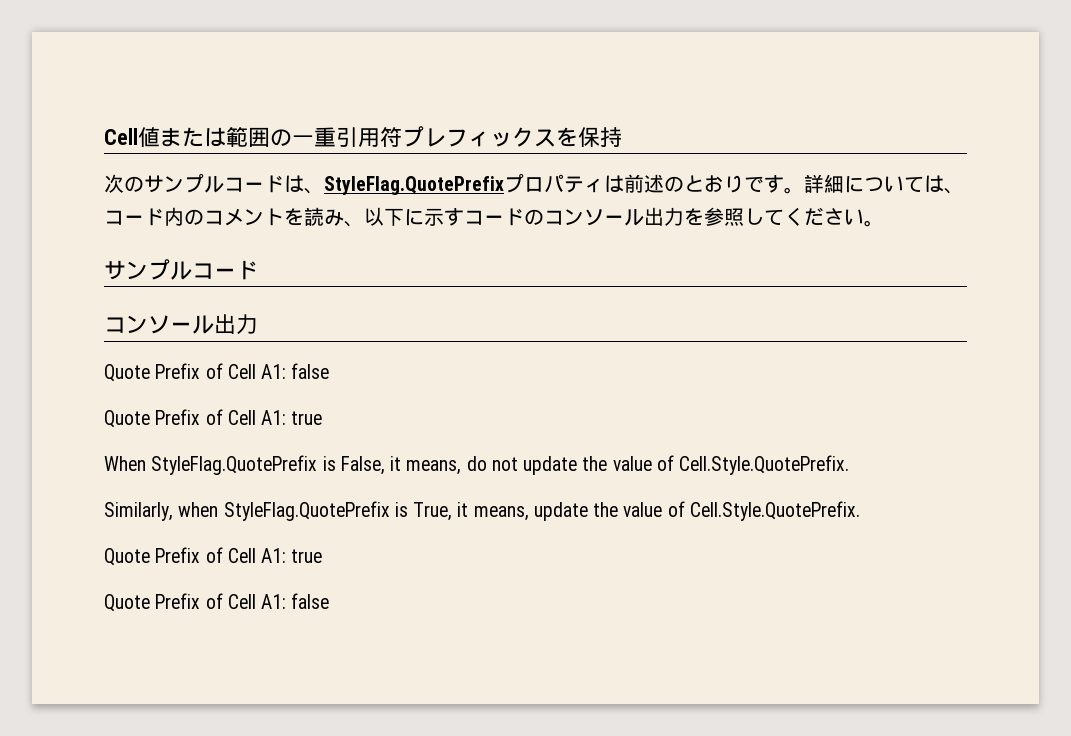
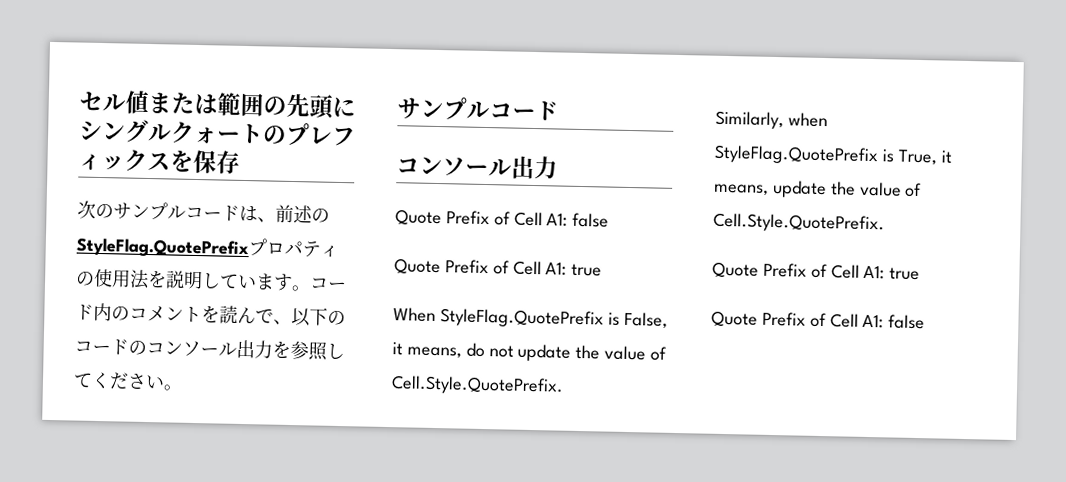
- Cell値または範囲の一重引用符プレフィックスを保持
+ セル値または範囲の先頭にシングルクォートのプレフィックスを保存
- 次のサンプルコードは、StyleFlag.QuotePrefixプロパティは前述のとおりです。詳細については、コード内のコメントを読み、以下に示すコードのコンソール出力を参照してください。
+ 次のサンプルコードは、前述のStyleFlag.QuotePrefixプロパティの使用法を説明しています。コード内のコメントを読んで、以下のコードのコンソール出力を参照してください。

